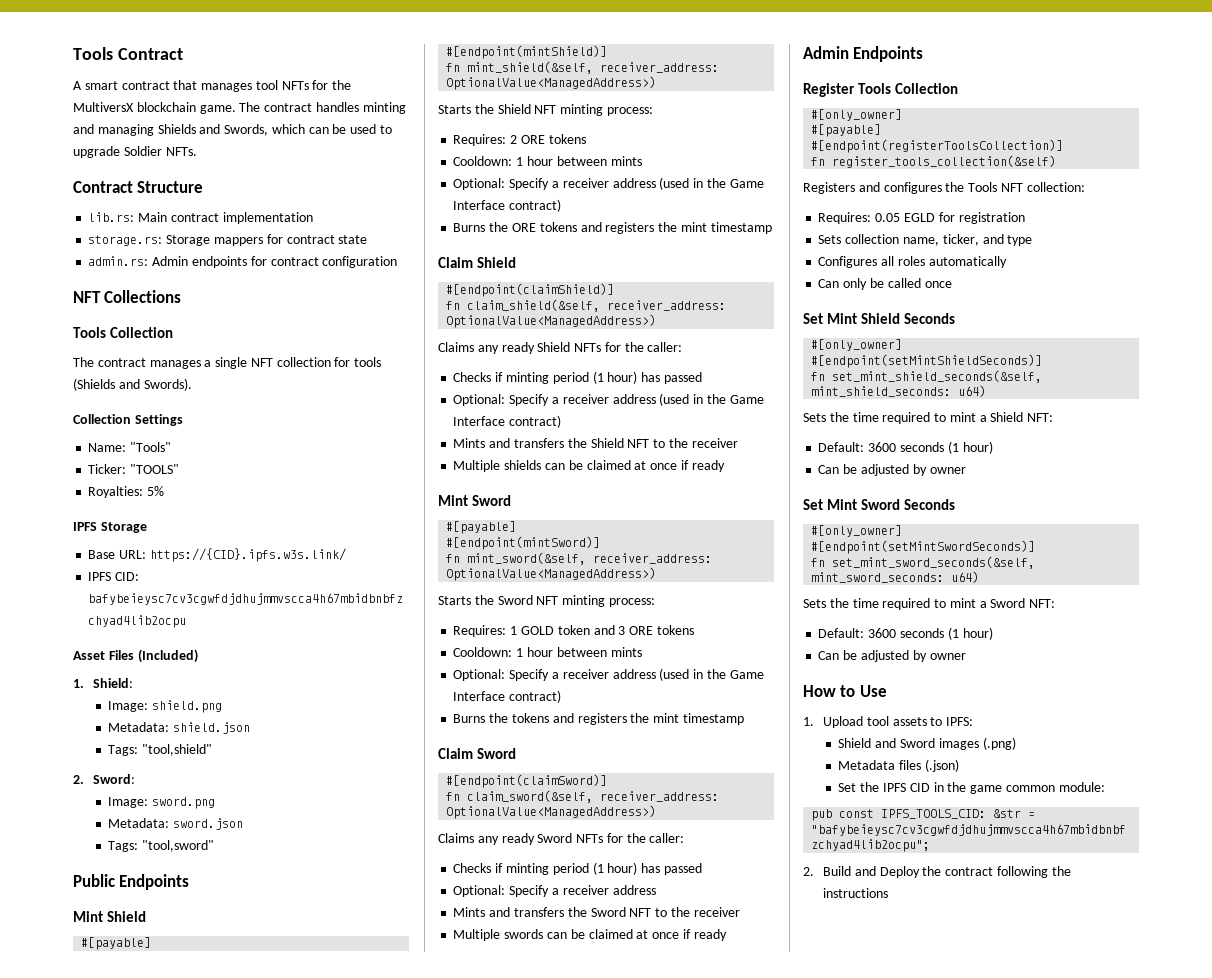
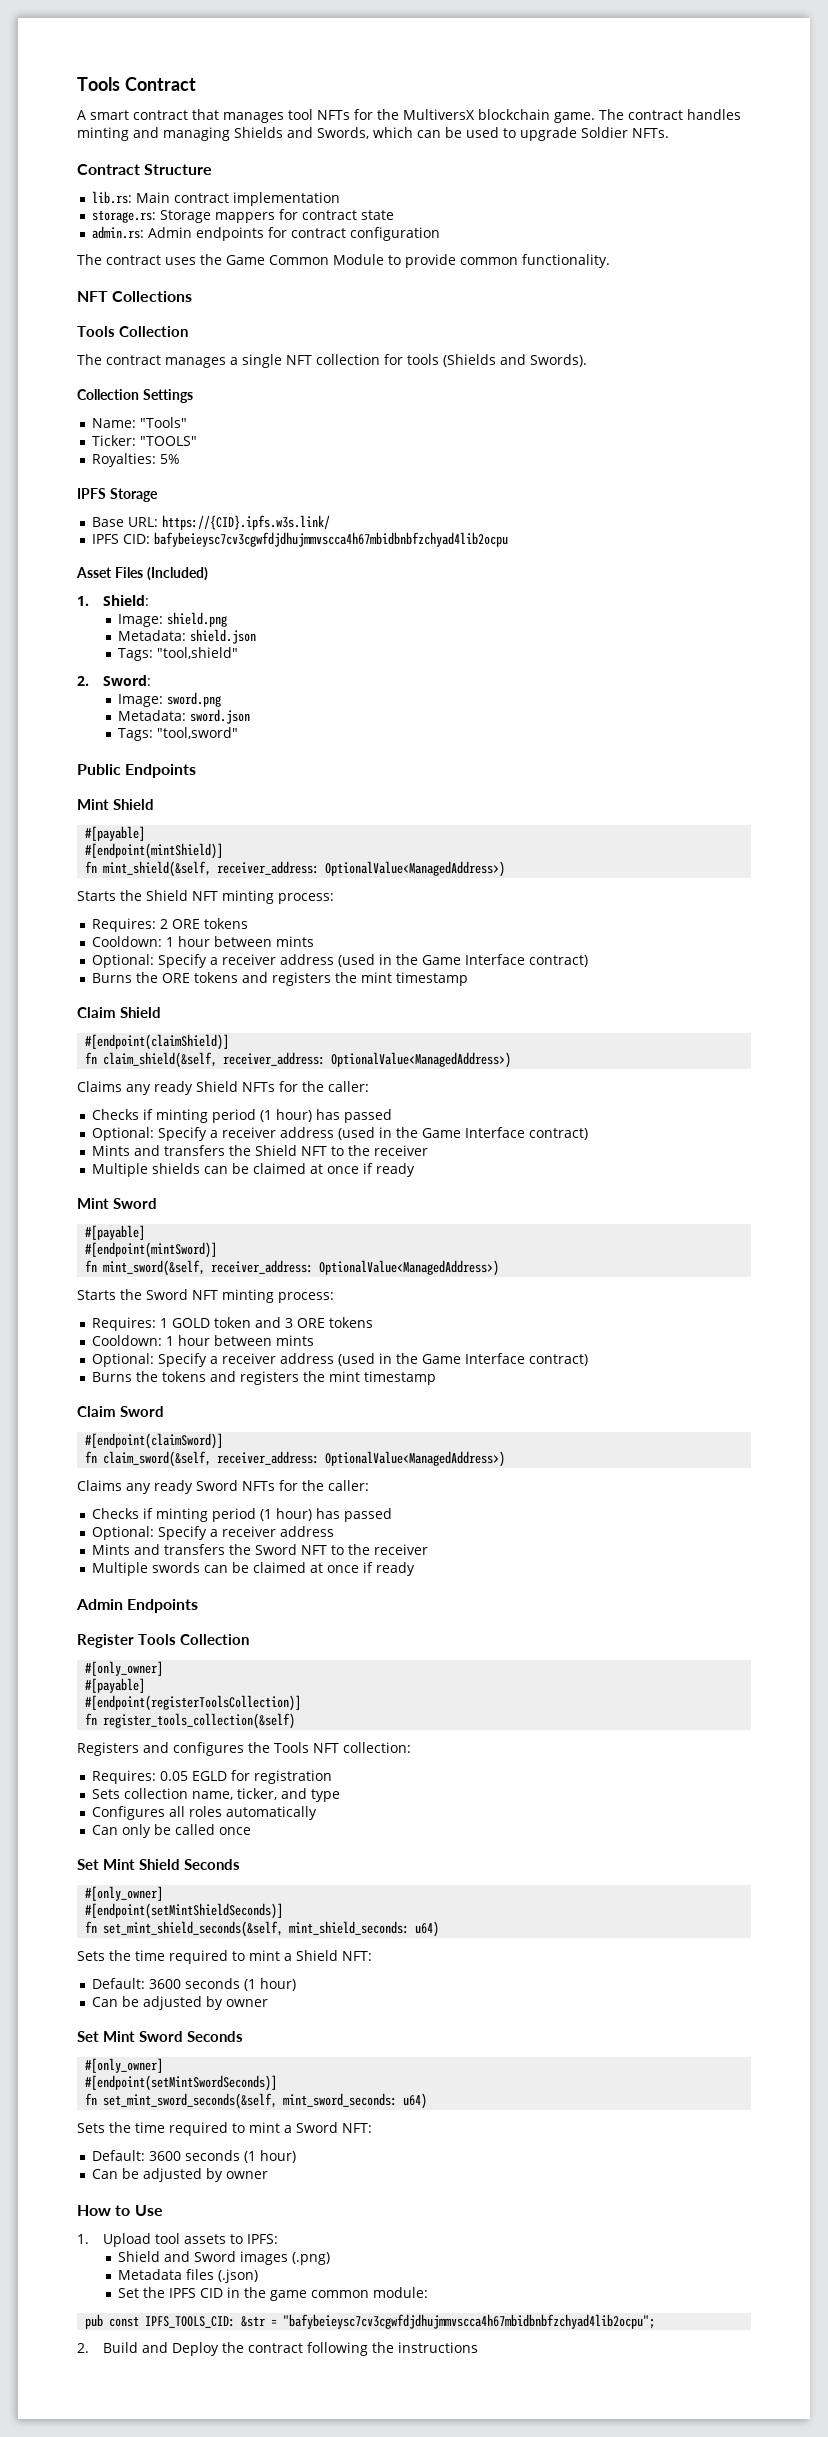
+ The contract uses the Game Common Module to provide common functionality.

